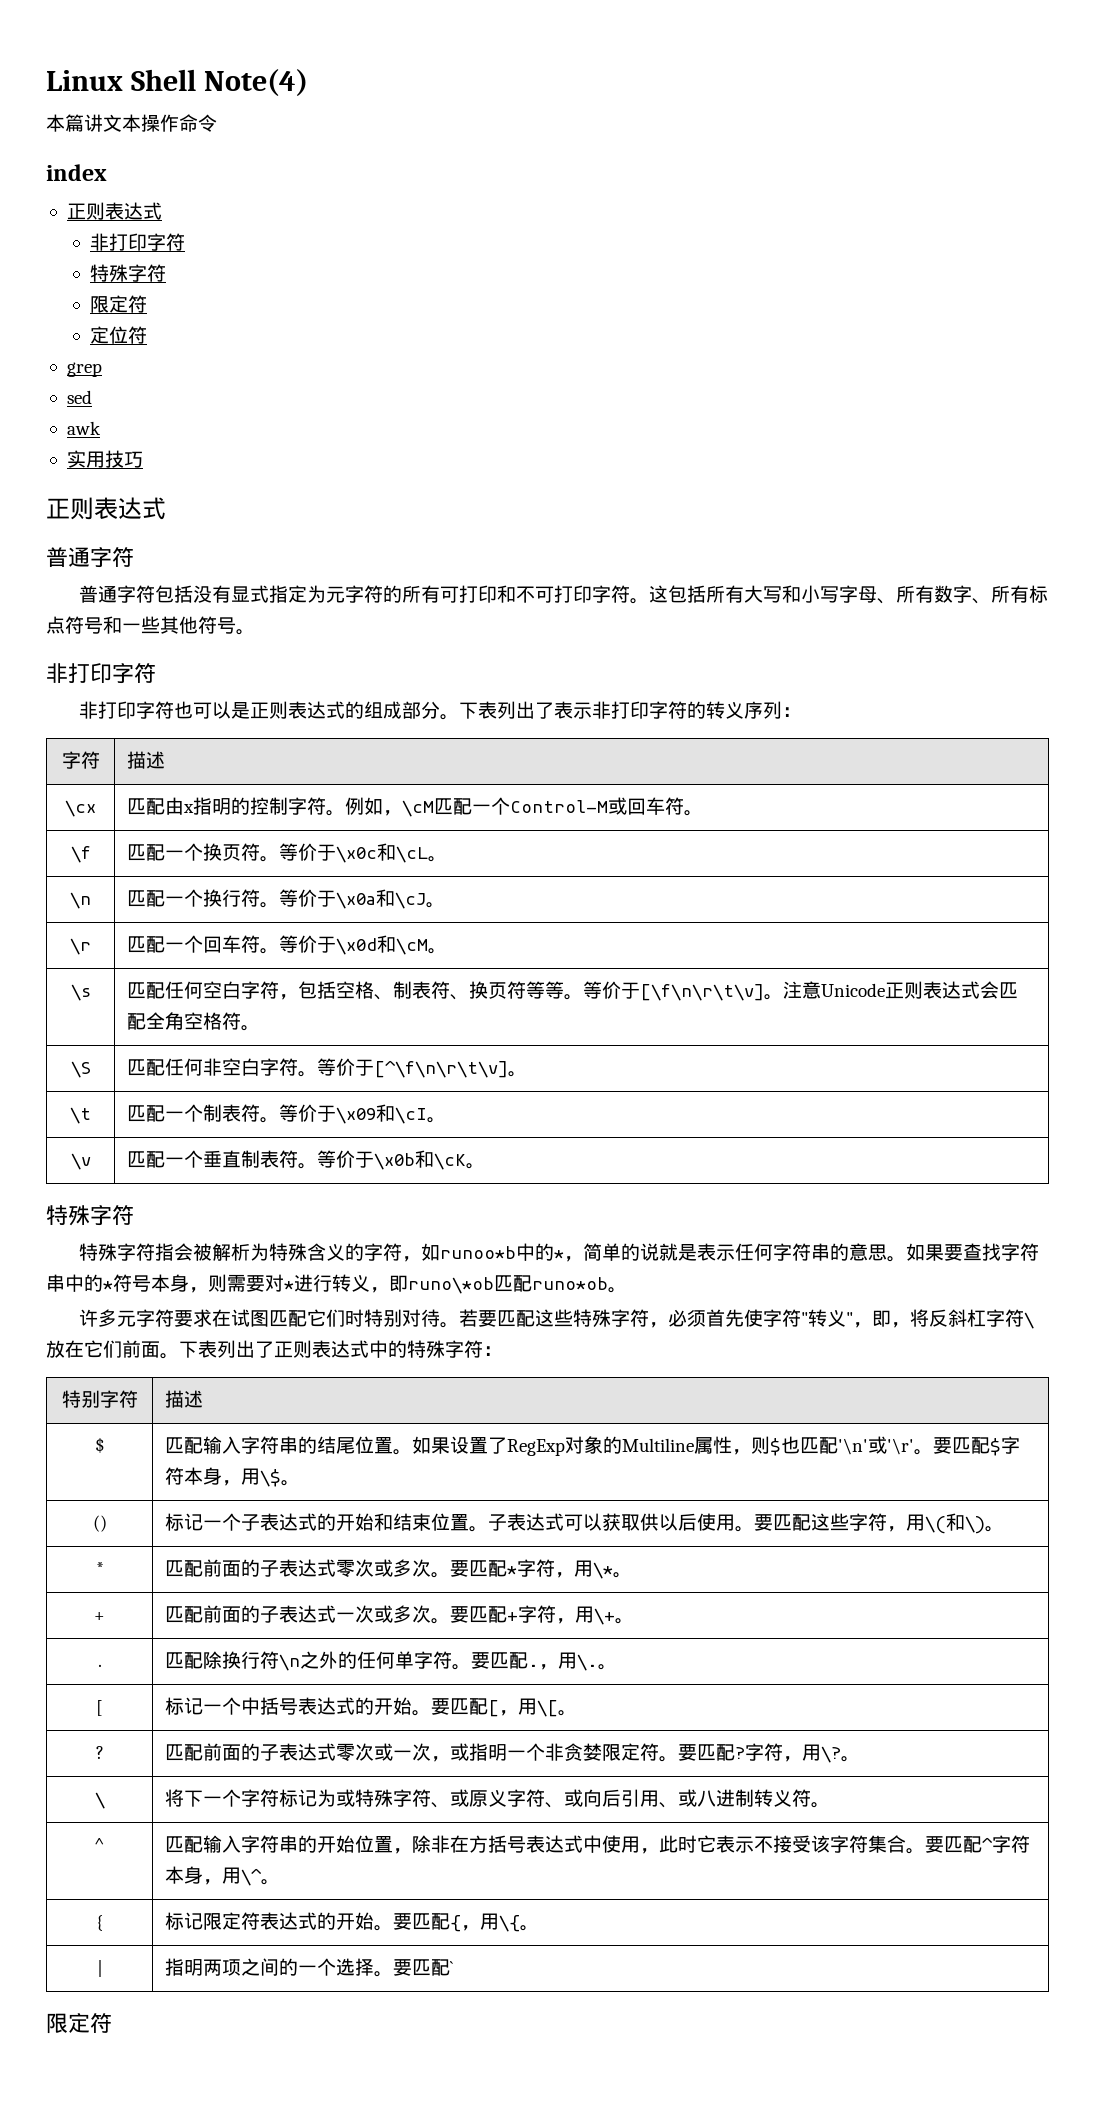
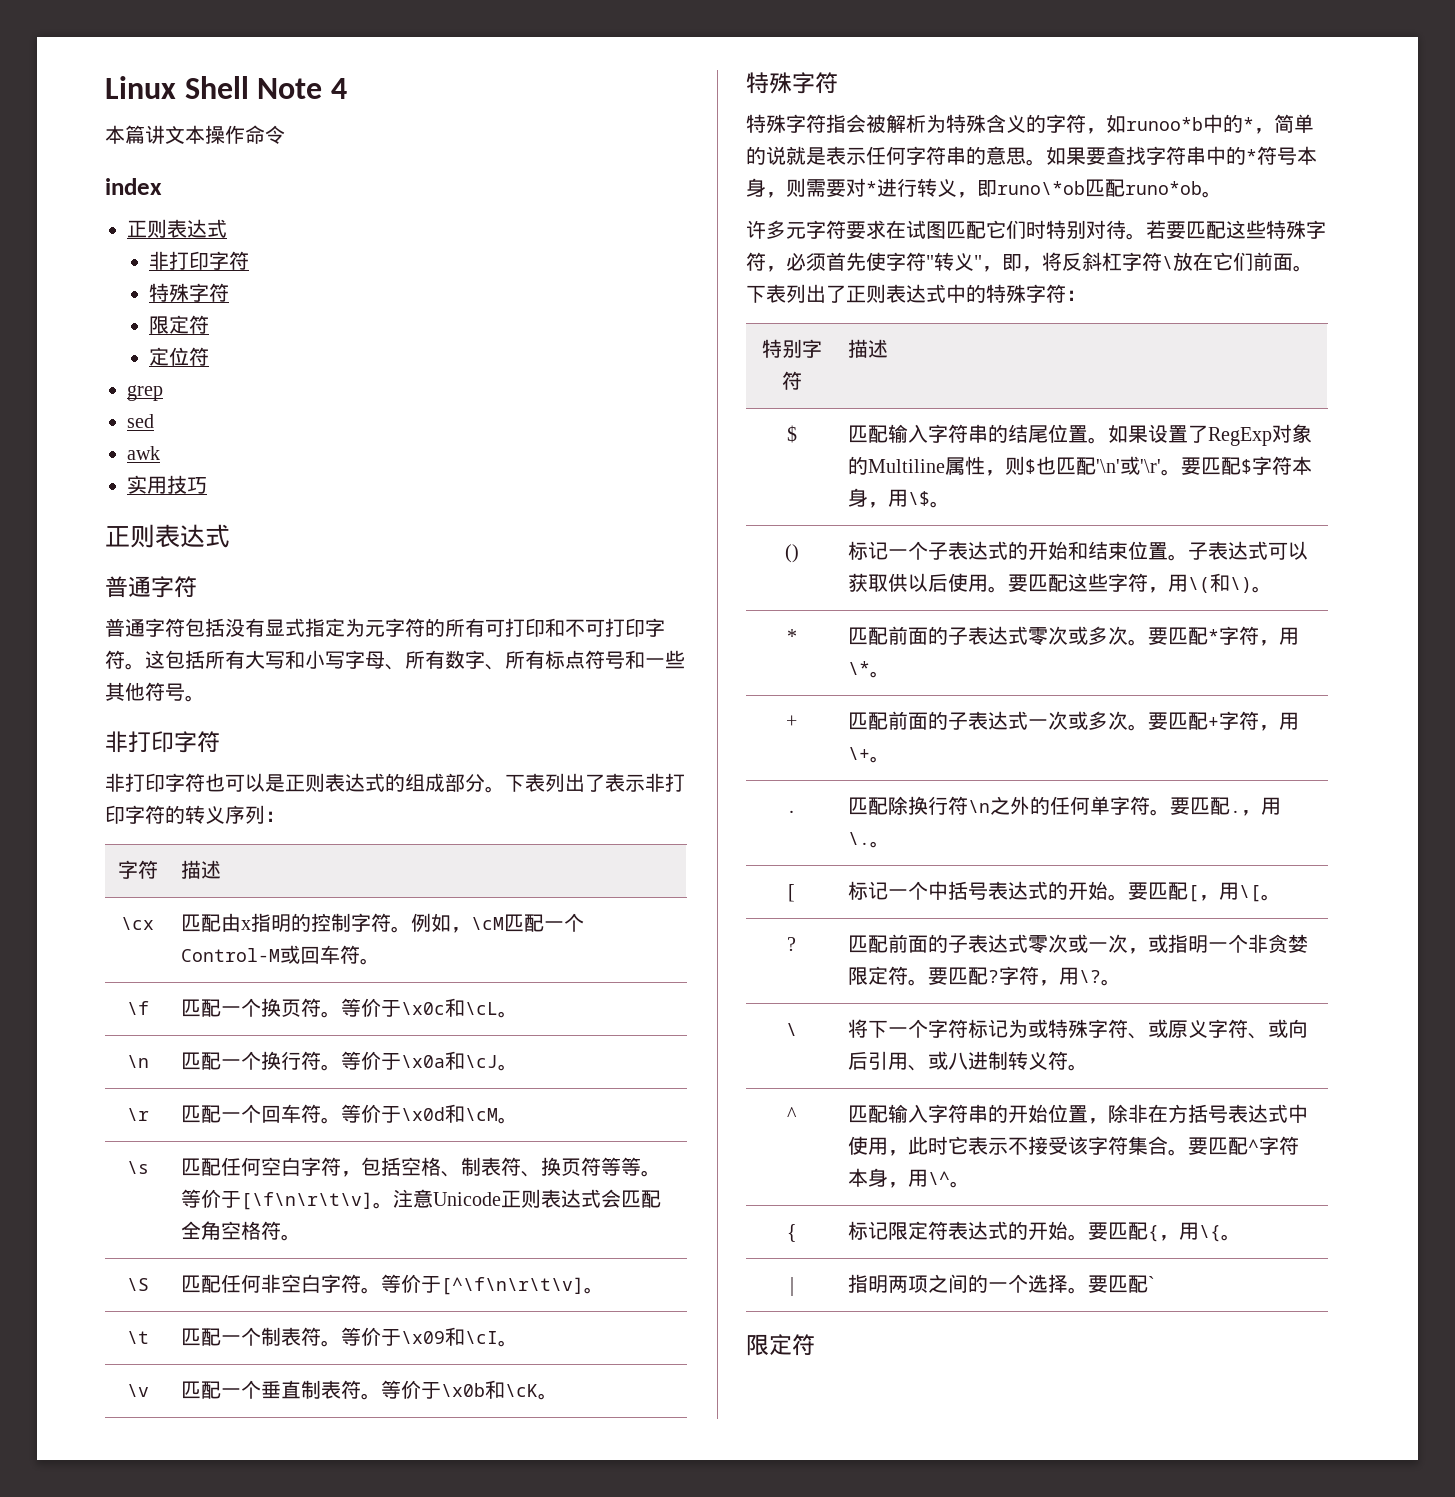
- Linux Shell Note(4)
+ Linux Shell Note 4

